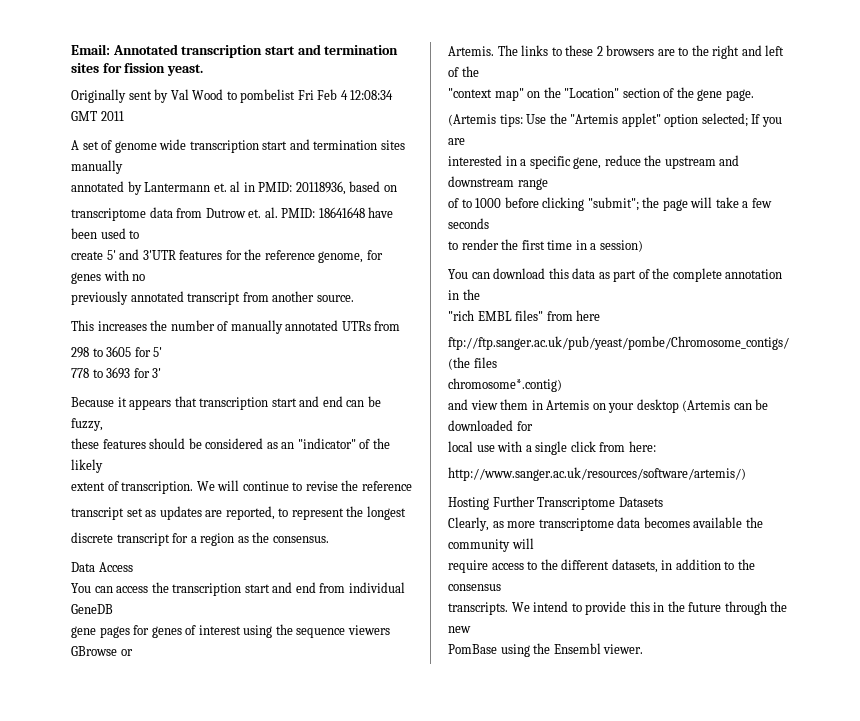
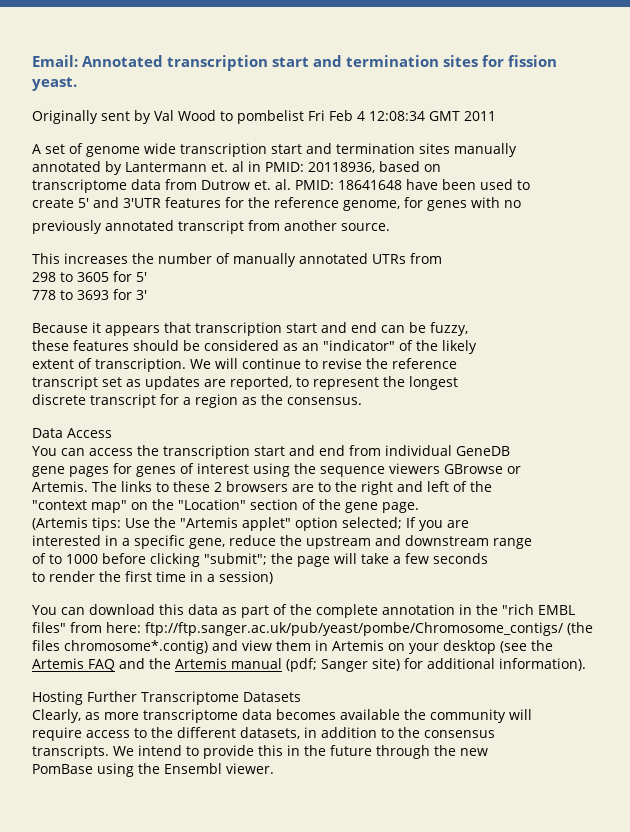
- You can download this data as part of the complete annotation in the
- "rich EMBL files" from here
- ftp://ftp.sanger.ac.uk/pub/yeast/pombe/Chromosome_contigs/ (the files
- chromosome*.contig)
- and view them in Artemis on your desktop (Artemis can be downloaded for
- local use with a single click from here:
- http://www.sanger.ac.uk/resources/software/artemis/)
+ You can download this data as part of the complete annotation in the "rich EMBL files" from here: ftp://ftp.sanger.ac.uk/pub/yeast/pombe/Chromosome_contigs/ (the files chromosome*.contig) and view them in Artemis on your desktop (see the Artemis FAQ and the Artemis manual (pdf; Sanger site) for additional information).

